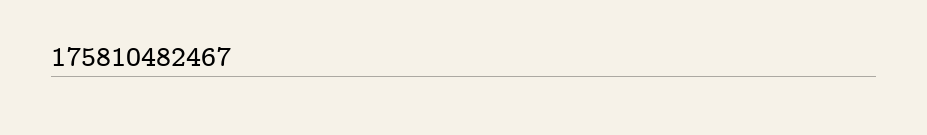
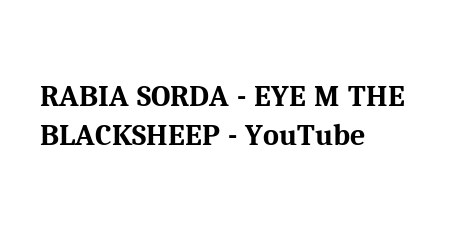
- 175810482467
+ RABIA SORDA - EYE M THE BLACKSHEEP - YouTube

